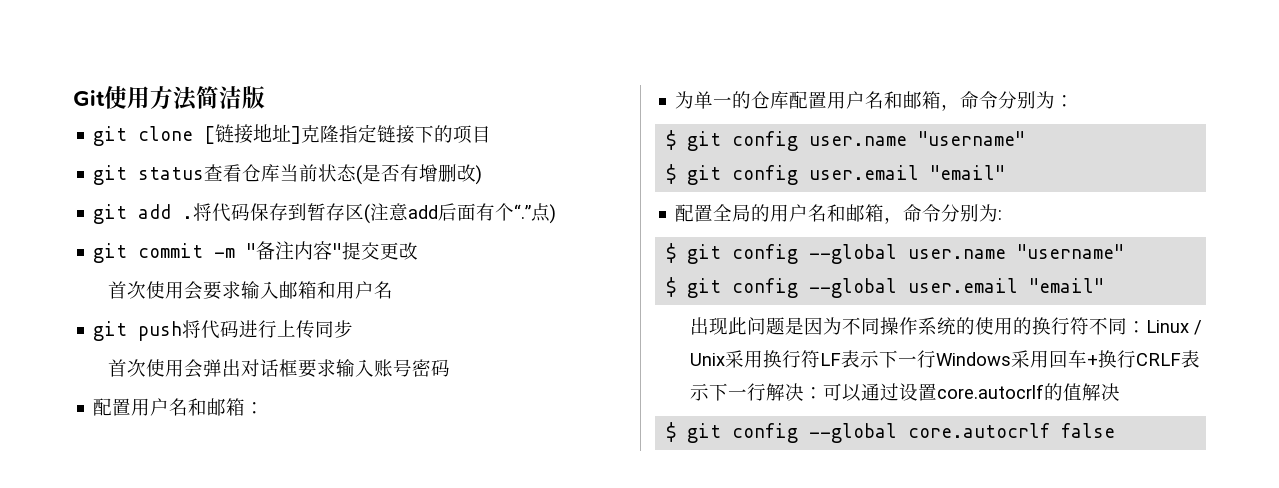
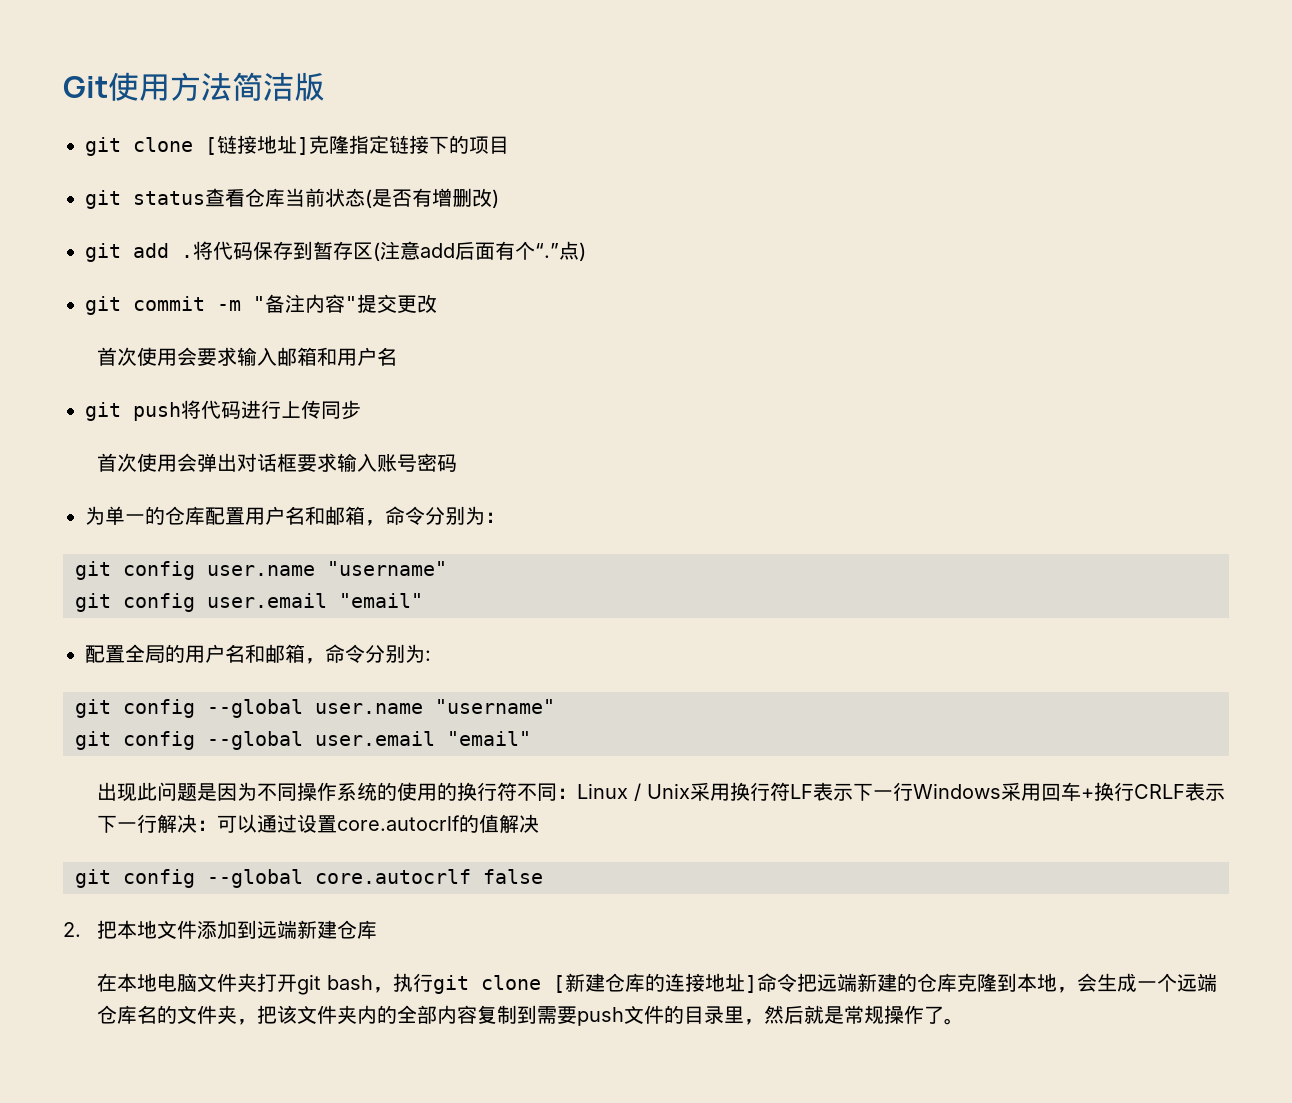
- 配置用户名和邮箱：
- $ git config user.name "username"
+ git config user.name "username"
- $ git config user.email "email"
+ git config user.email "email"
- $ git config --global user.name "username"
+ git config --global user.name "username"
- $ git config --global user.email "email"
+ git config --global user.email "email"
- $ git config --global core.autocrlf false
+ git config --global core.autocrlf false
+ 2.把本地文件添加到远端新建仓库
+ 在本地电脑文件夹打开git bash，执行git clone [新建仓库的连接地址]命令把远端新建的仓库克隆到本地，会生成一个远端仓库名的文件夹，把该文件夹内的全部内容复制到需要push文件的目录里，然后就是常规操作了。

